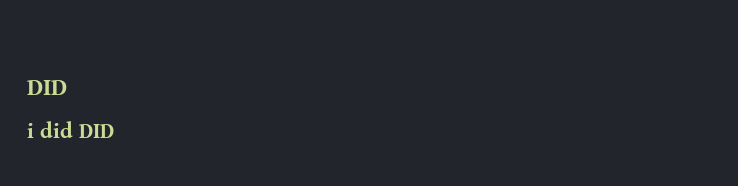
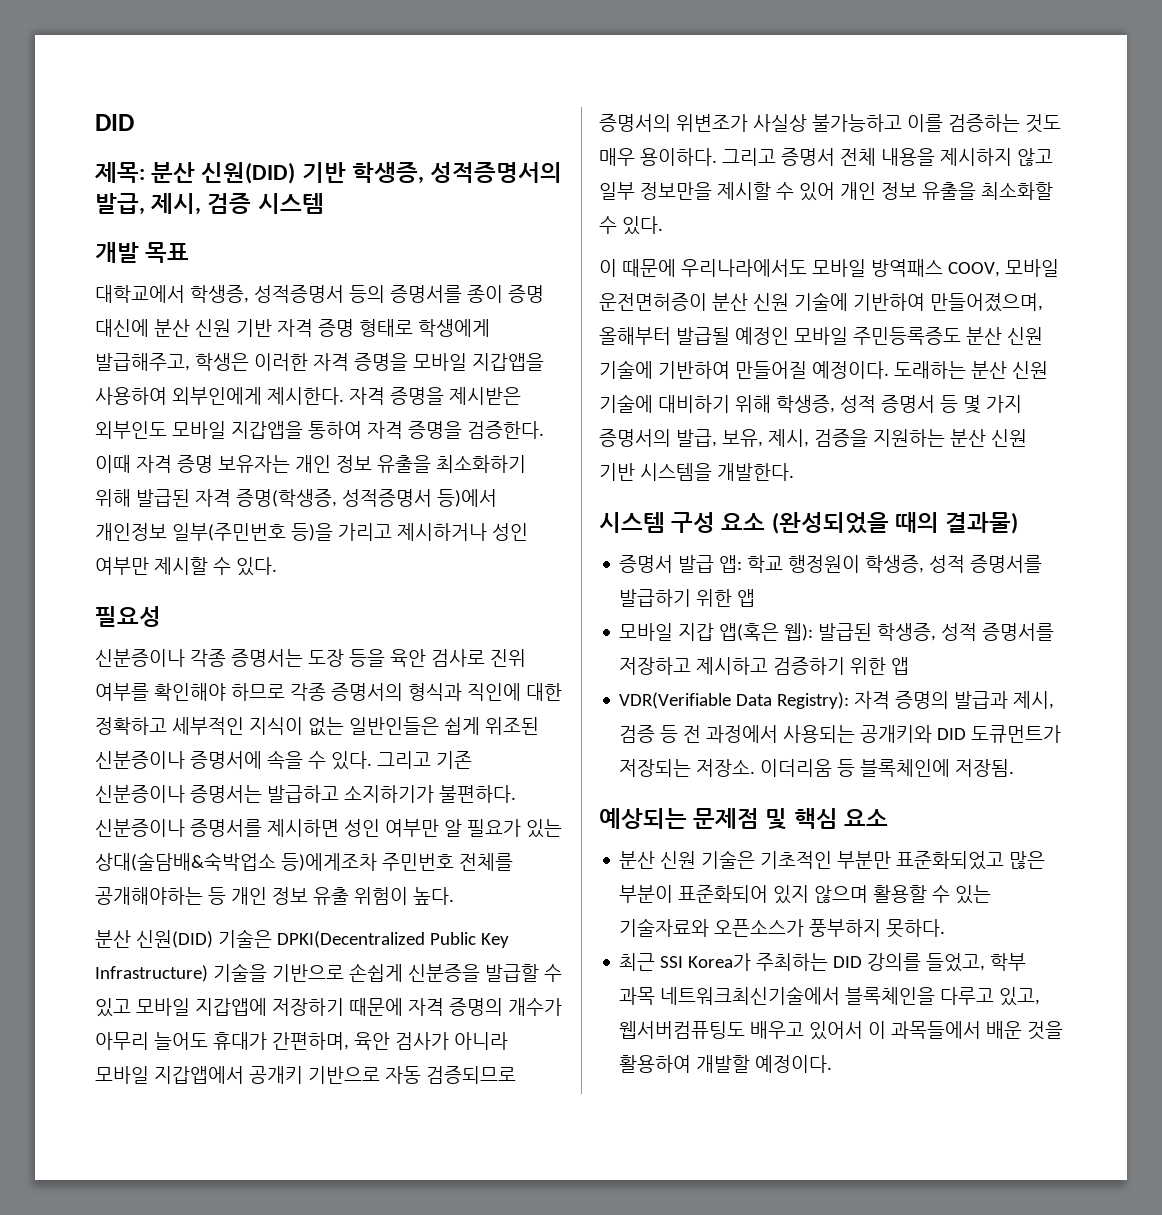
- i did DID
+ 제목: 분산 신원(DID) 기반 학생증, 성적증명서의 발급, 제시, 검증 시스템
+ 개발 목표
+ 대학교에서 학생증, 성적증명서 등의 증명서를 종이 증명 대신에 분산 신원 기반 자격 증명 형태로 학생에게 발급해주고, 학생은 이러한 자격 증명을 모바일 지갑앱을 사용하여 외부인에게 제시한다. 자격 증명을 제시받은 외부인도 모바일 지갑앱을 통하여 자격 증명을 검증한다. 이때 자격 증명 보유자는 개인 정보 유출을 최소화하기 위해 발급된 자격 증명(학생증, 성적증명서 등)에서 개인정보 일부(주민번호 등)을 가리고 제시하거나 성인 여부만 제시할 수 있다.
+ 필요성
+ 신분증이나 각종 증명서는 도장 등을 육안 검사로 진위 여부를 확인해야 하므로 각종 증명서의 형식과 직인에 대한 정확하고 세부적인 지식이 없는 일반인들은 쉽게 위조된 신분증이나 증명서에 속을 수 있다. 그리고 기존 신분증이나 증명서는 발급하고 소지하기가 불편하다. 신분증이나 증명서를 제시하면 성인 여부만 알 필요가 있는 상대(술담배&숙박업소 등)에게조차 주민번호 전체를 공개해야하는 등 개인 정보 유출 위험이 높다.
+ 분산 신원(DID) 기술은 DPKI(Decentralized Public Key Infrastructure) 기술을 기반으로 손쉽게 신분증을 발급할 수 있고 모바일 지갑앱에 저장하기 때문에 자격 증명의 개수가 아무리 늘어도 휴대가 간편하며, 육안 검사가 아니라 모바일 지갑앱에서 공개키 기반으로 자동 검증되므로 증명서의 위변조가 사실상 불가능하고 이를 검증하는 것도 매우 용이하다. 그리고 증명서 전체 내용을 제시하지 않고 일부 정보만을 제시할 수 있어 개인 정보 유출을 최소화할 수 있다.
+ 이 때문에 우리나라에서도 모바일 방역패스 COOV, 모바일 운전면허증이 분산 신원 기술에 기반하여 만들어졌으며, 올해부터 발급될 예정인 모바일 주민등록증도 분산 신원 기술에 기반하여 만들어질 예정이다. 도래하는 분산 신원 기술에 대비하기 위해 학생증, 성적 증명서 등 몇 가지 증명서의 발급, 보유, 제시, 검증을 지원하는 분산 신원 기반 시스템을 개발한다.
+ 시스템 구성 요소 (완성되었을 때의 결과물)
+ 증명서 발급 앱: 학교 행정원이 학생증, 성적 증명서를 발급하기 위한 앱
+ 모바일 지갑 앱(혹은 웹): 발급된 학생증, 성적 증명서를 저장하고 제시하고 검증하기 위한 앱
+ VDR(Verifiable Data Registry): 자격 증명의 발급과 제시, 검증 등 전 과정에서 사용되는 공개키와 DID 도큐먼트가 저장되는 저장소. 이더리움 등 블록체인에 저장됨.
+ 예상되는 문제점 및 핵심 요소
+ 분산 신원 기술은 기초적인 부분만 표준화되었고 많은 부분이 표준화되어 있지 않으며 활용할 수 있는 기술자료와 오픈소스가 풍부하지 못하다.
+ 최근 SSI Korea가 주최하는 DID 강의를 들었고, 학부 과목 네트워크최신기술에서 블록체인을 다루고 있고, 웹서버컴퓨팅도 배우고 있어서 이 과목들에서 배운 것을 활용하여 개발할 예정이다.

